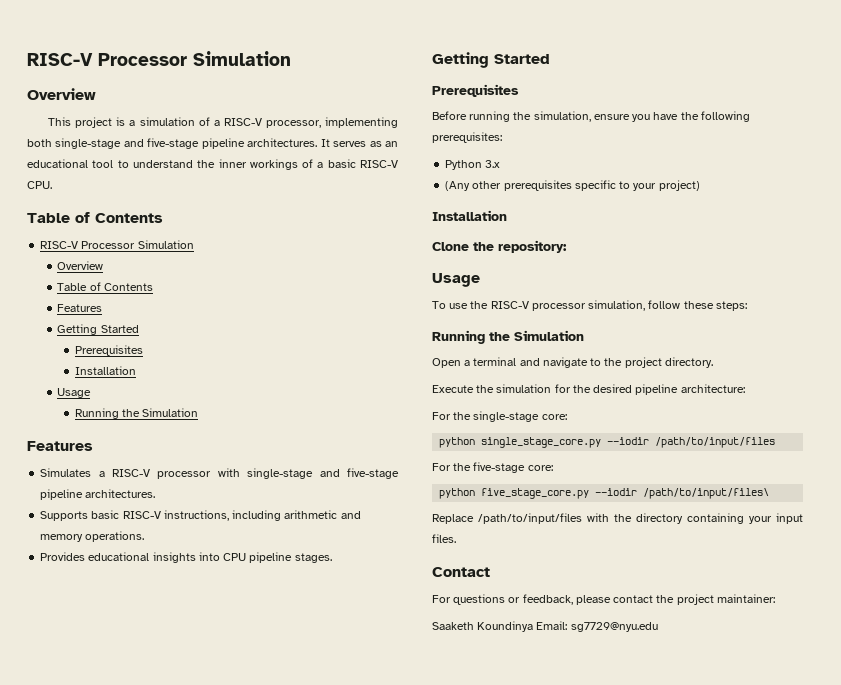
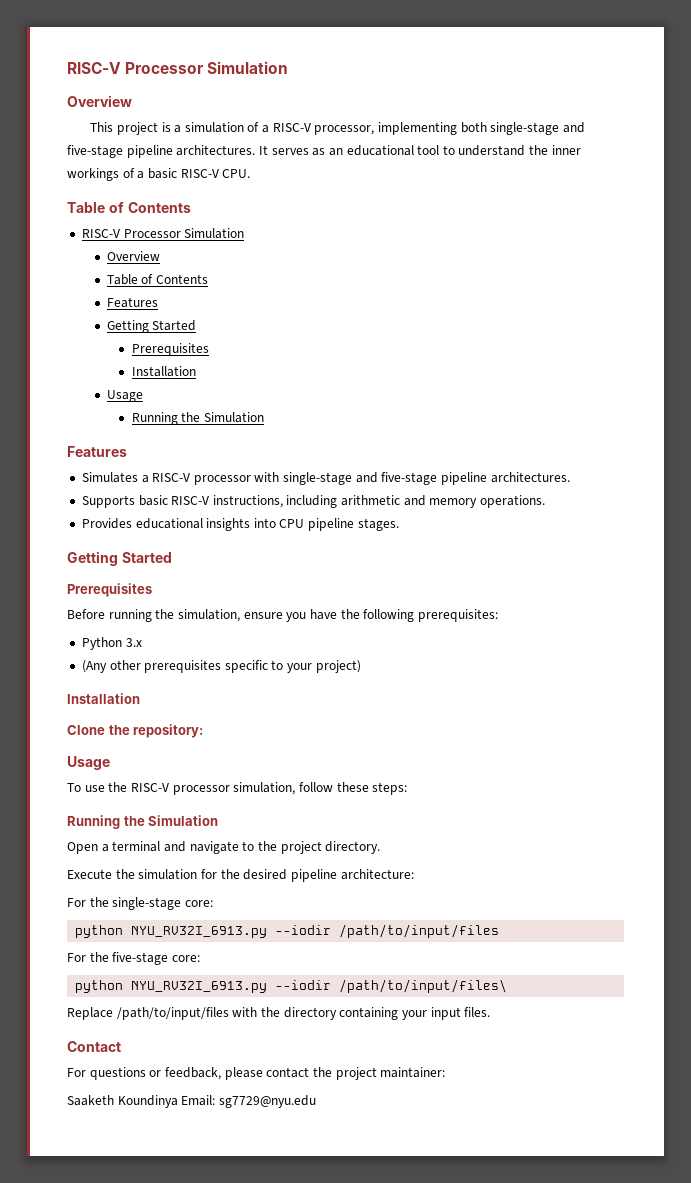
- python single_stage_core.py --iodir /path/to/input/files
+ python NYU_RV32I_6913.py --iodir /path/to/input/files
- python five_stage_core.py --iodir /path/to/input/files\
+ python NYU_RV32I_6913.py --iodir /path/to/input/files\

